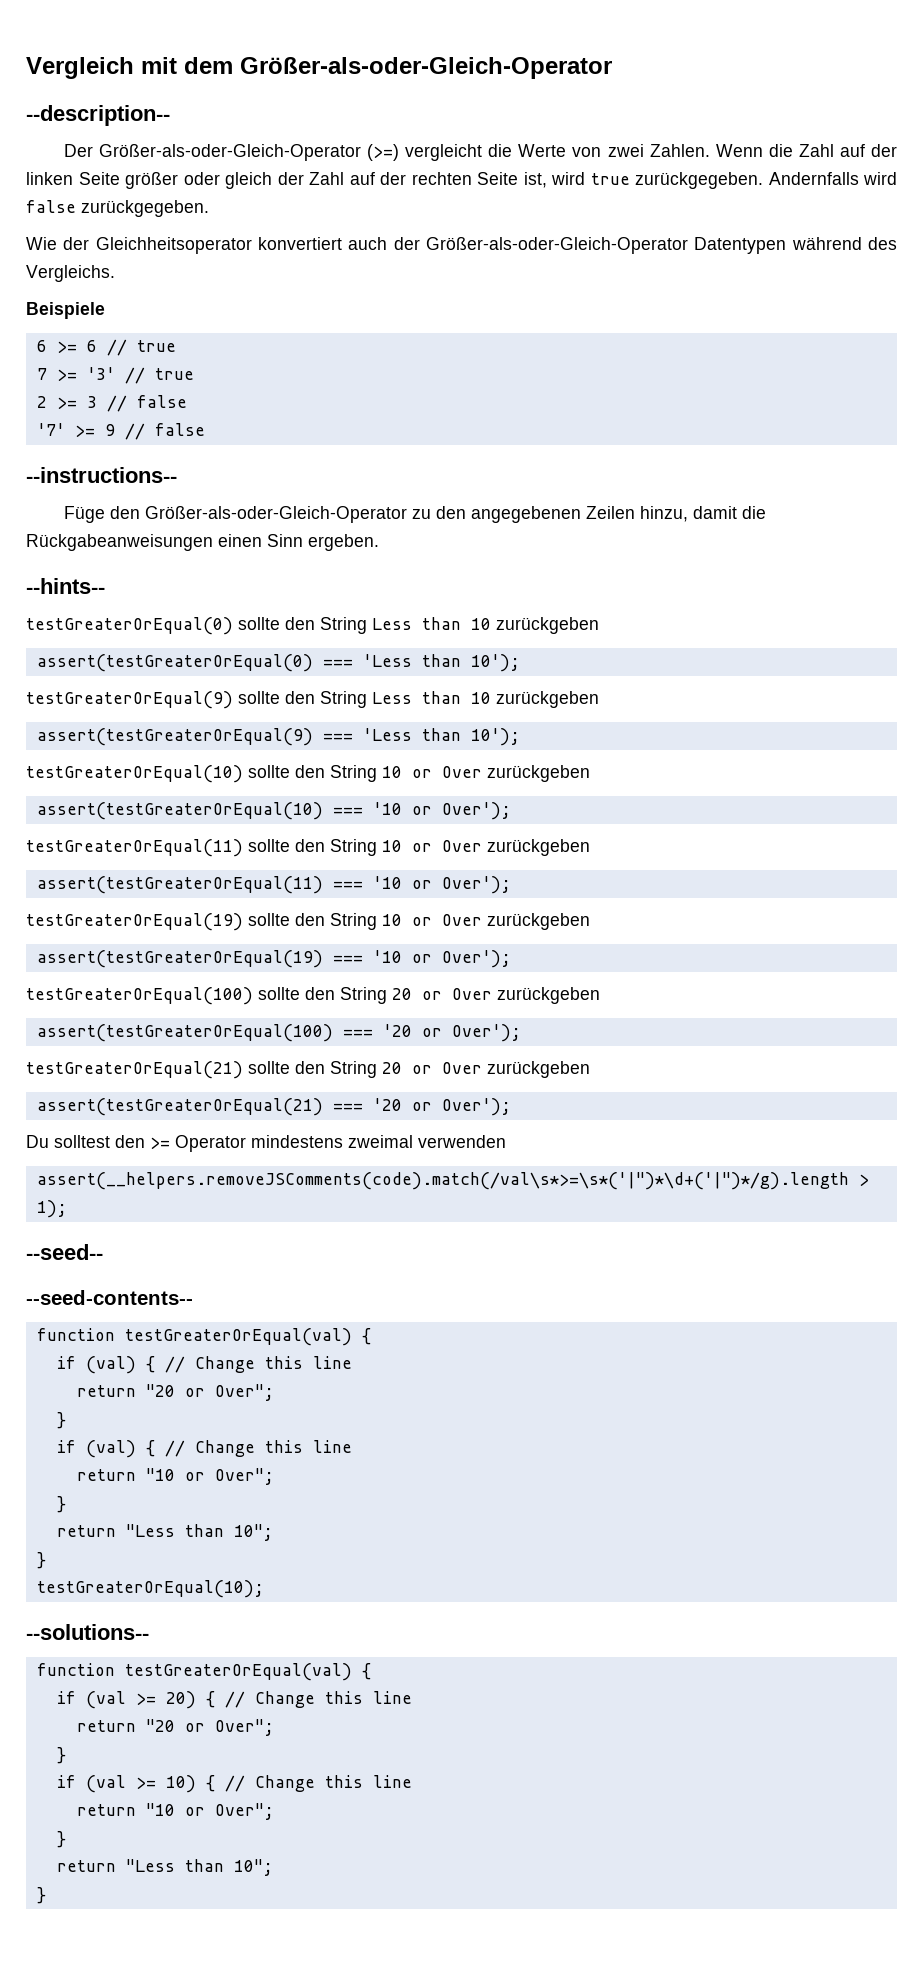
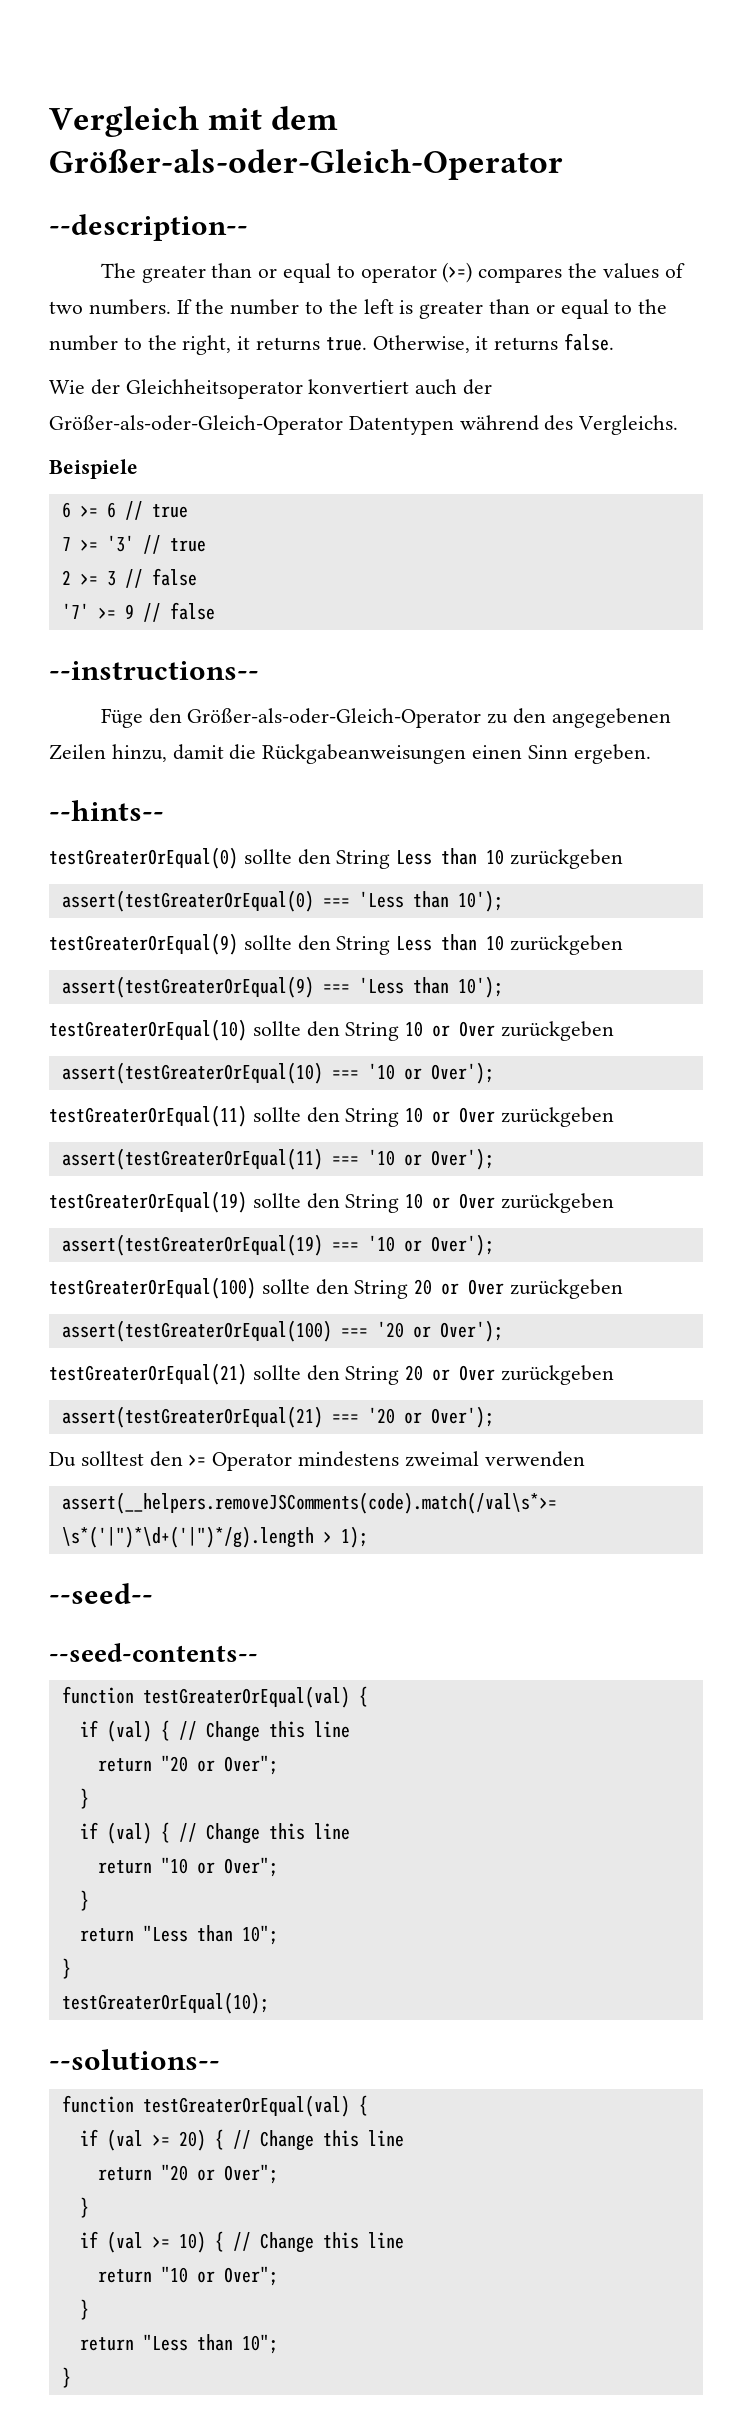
- Der Größer-als-oder-Gleich-Operator (>=) vergleicht die Werte von zwei Zahlen. Wenn die Zahl auf der linken Seite größer oder gleich der Zahl auf der rechten Seite ist, wird true zurückgegeben. Andernfalls wird false zurückgegeben.
+ The greater than or equal to operator (>=) compares the values of two numbers. If the number to the left is greater than or equal to the number to the right, it returns true. Otherwise, it returns false.

